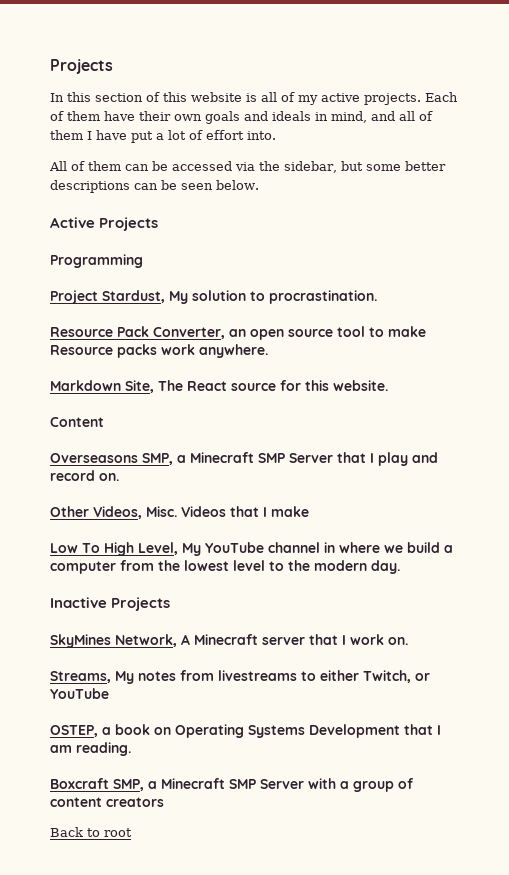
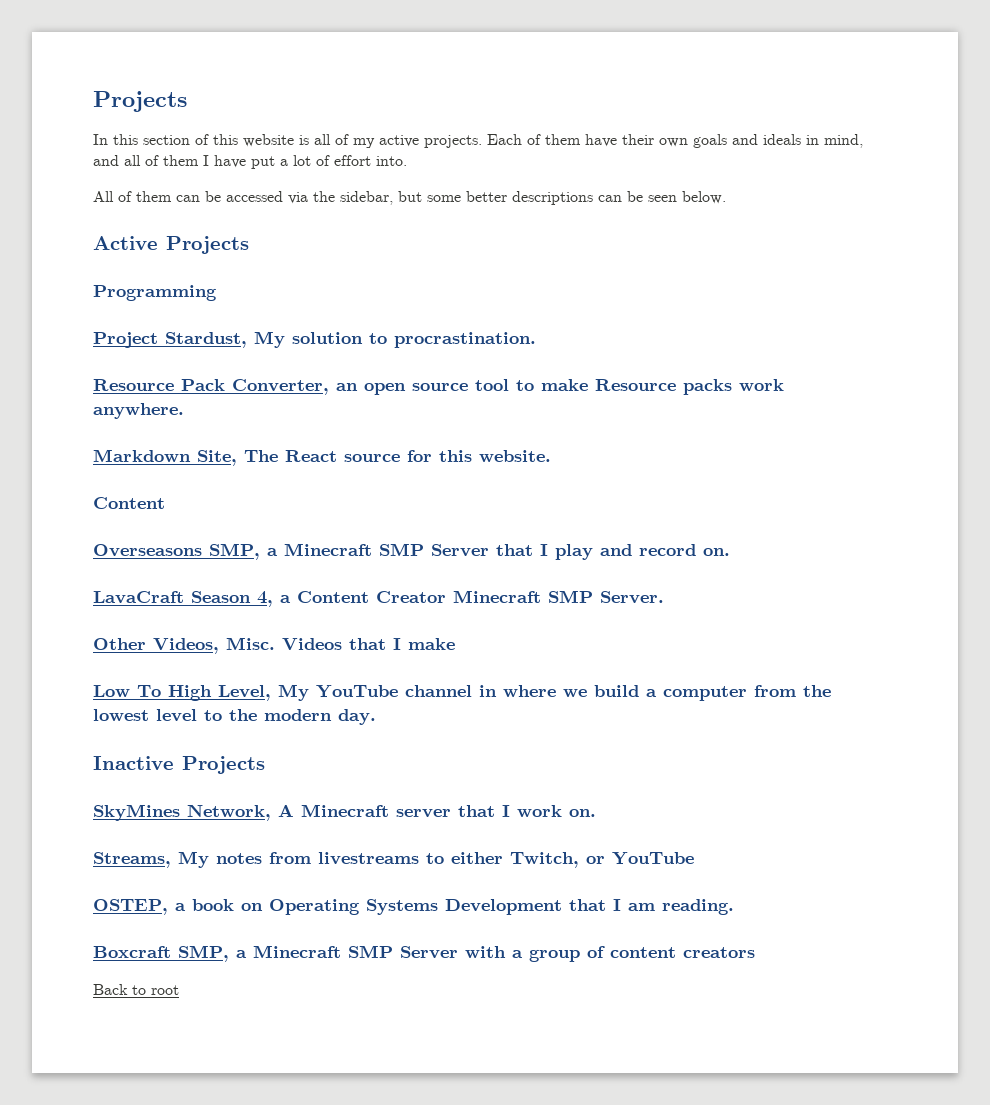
+ LavaCraft Season 4, a Content Creator Minecraft SMP Server.

